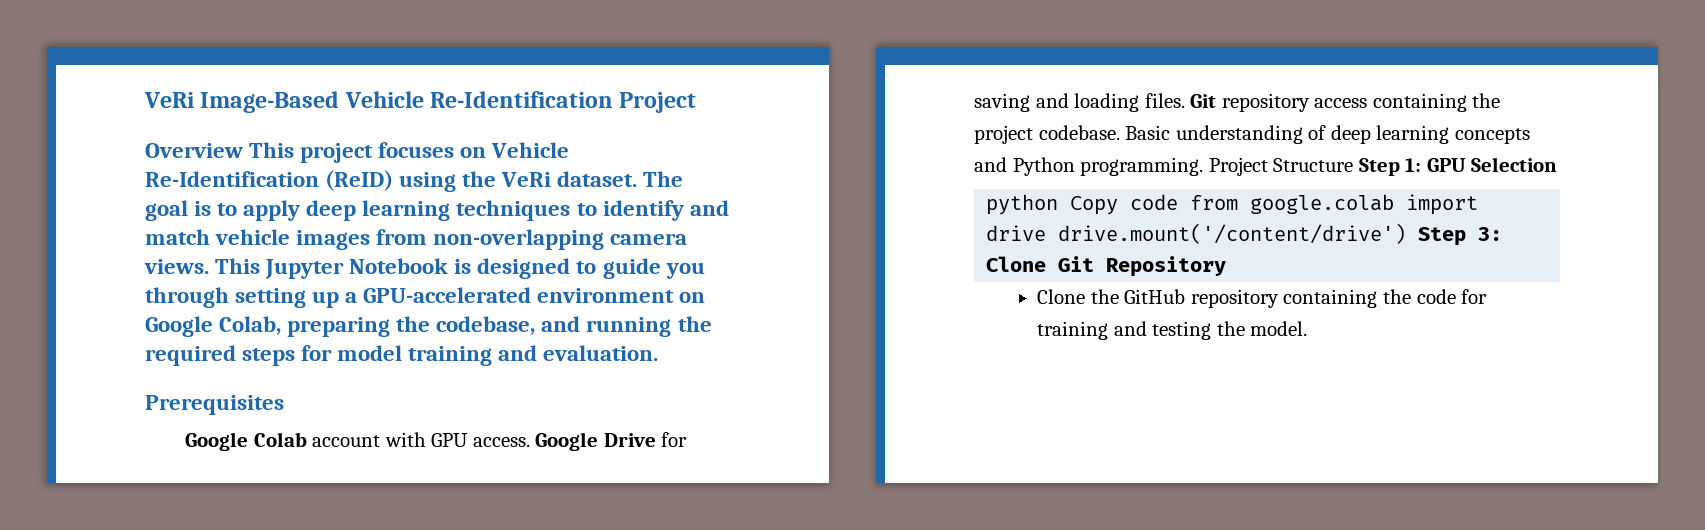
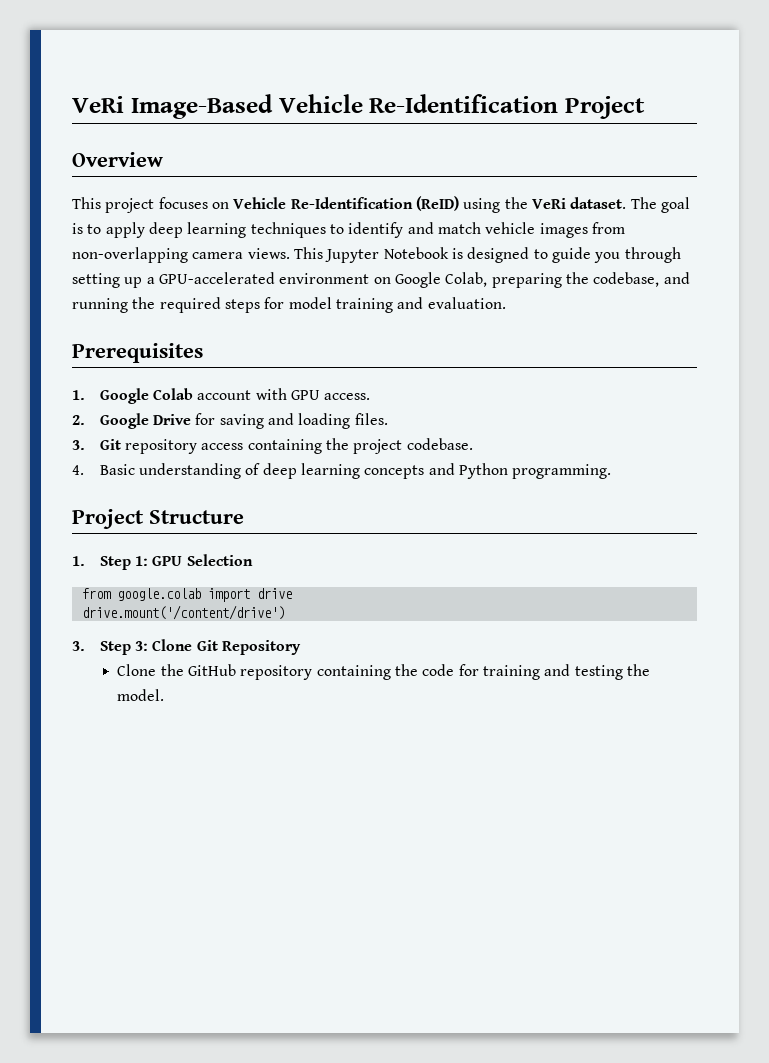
- Overview This project focuses on Vehicle Re-Identification (ReID) using the VeRi dataset.
+ Overview
+ This project focuses on Vehicle Re-Identification (ReID) using the VeRi dataset.
- Google Colab account with GPU access. Google Drive for saving and loading files. Git repository access containing the project codebase. Basic understanding of deep learning concepts and Python programming. Project Structure Step 1: GPU Selection
+ 1. Google Colab account with GPU access.
+ 2. Google Drive for saving and loading files.
+ 3. Git repository access containing the project codebase.
+ 4. Basic understanding of deep learning concepts and Python programming.
+ Project Structure
+ 1. Step 1: GPU Selection
- python Copy code from google.colab import drive drive.mount('/content/drive') Step 3: Clone Git Repository
+ from google.colab import drive
+ drive.mount('/content/drive')
+ 3. Step 3: Clone Git Repository

